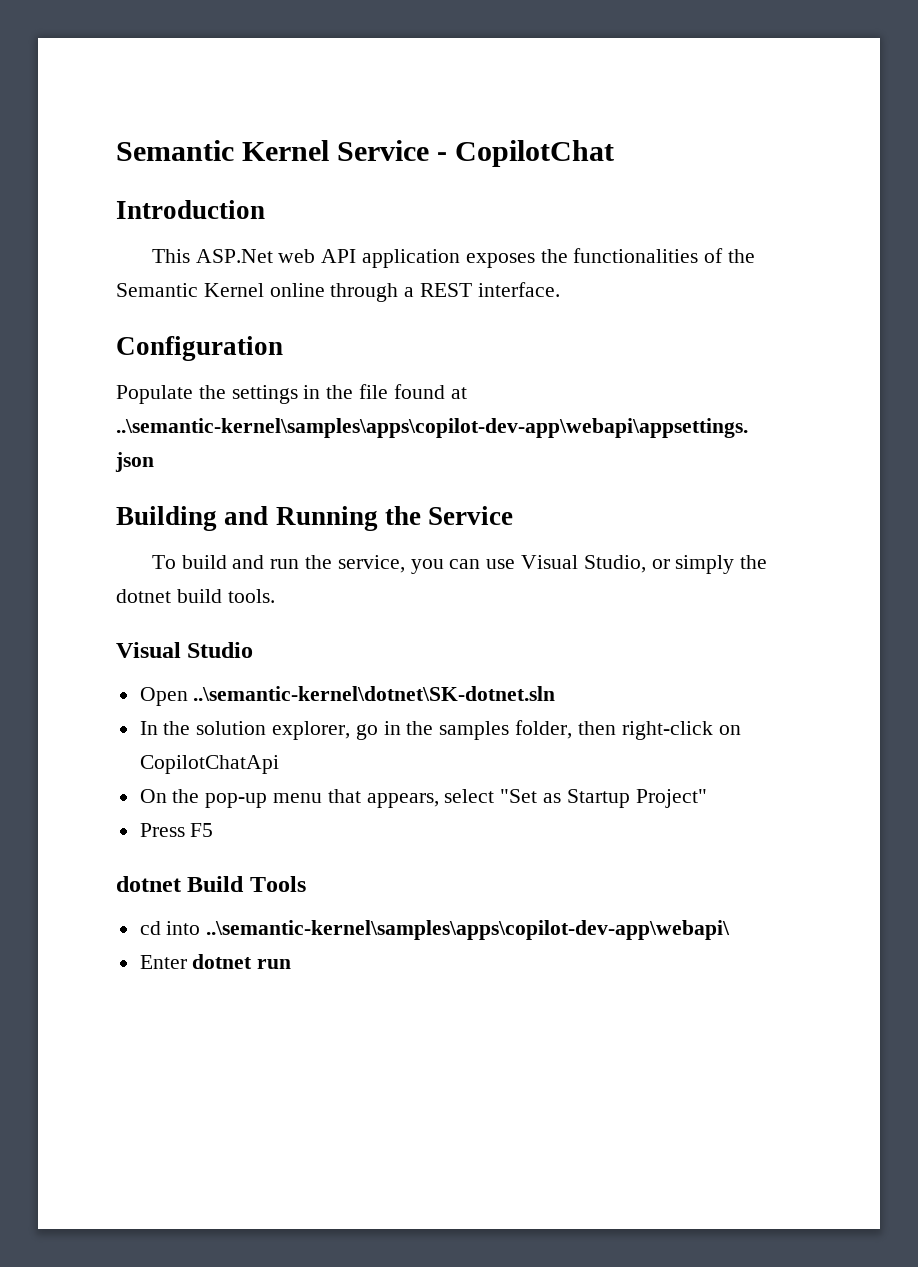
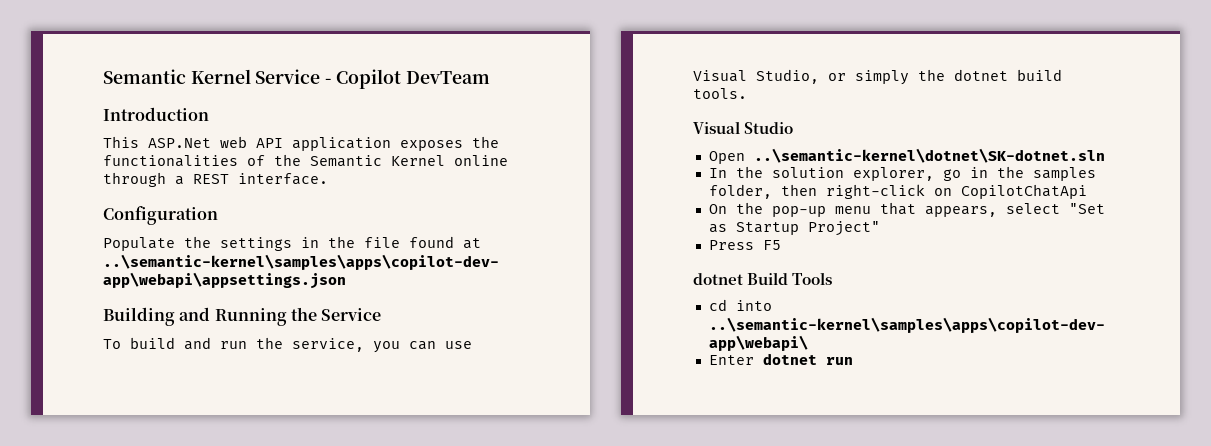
- Semantic Kernel Service - CopilotChat
+ Semantic Kernel Service - Copilot DevTeam

